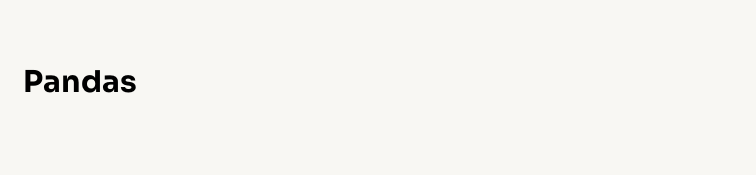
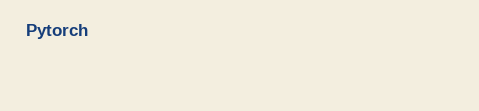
- Pandas
+ Pytorch

